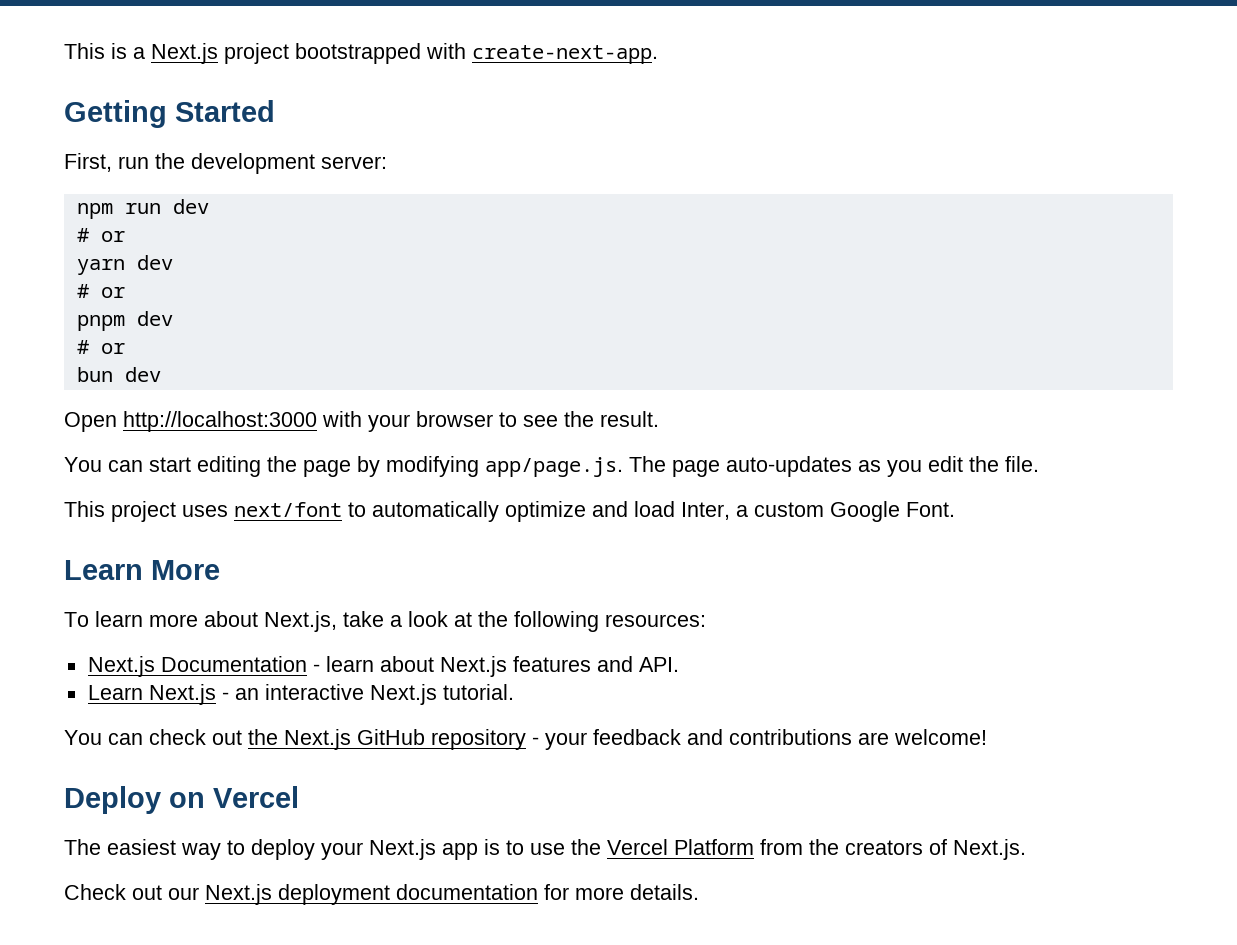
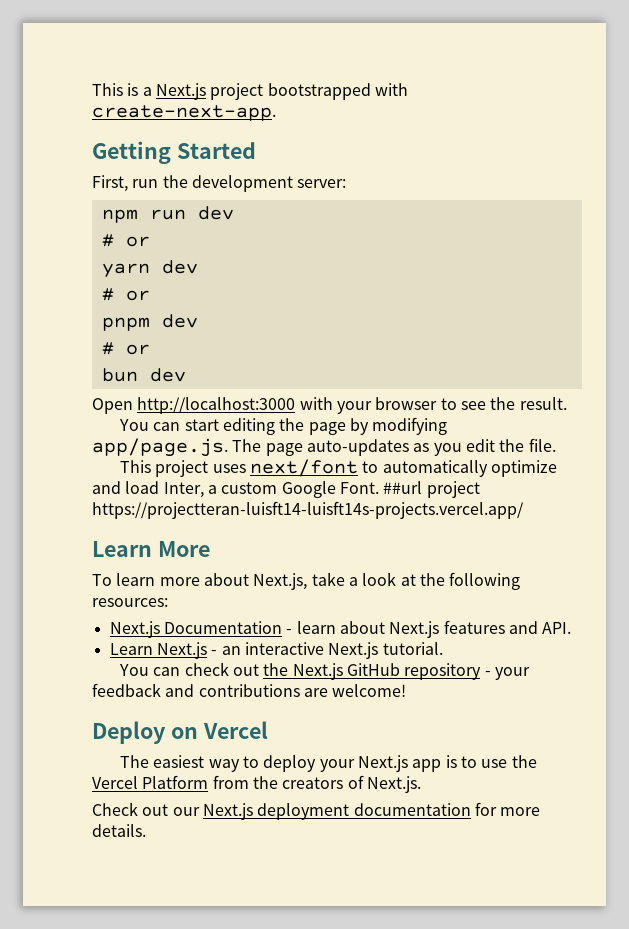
+ ##url project https://projectteran-luisft14-luisft14s-projects.vercel.app/

